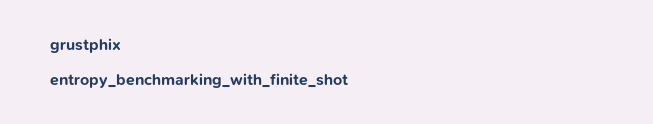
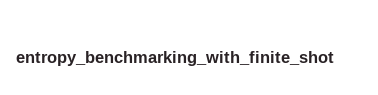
- grustphix

